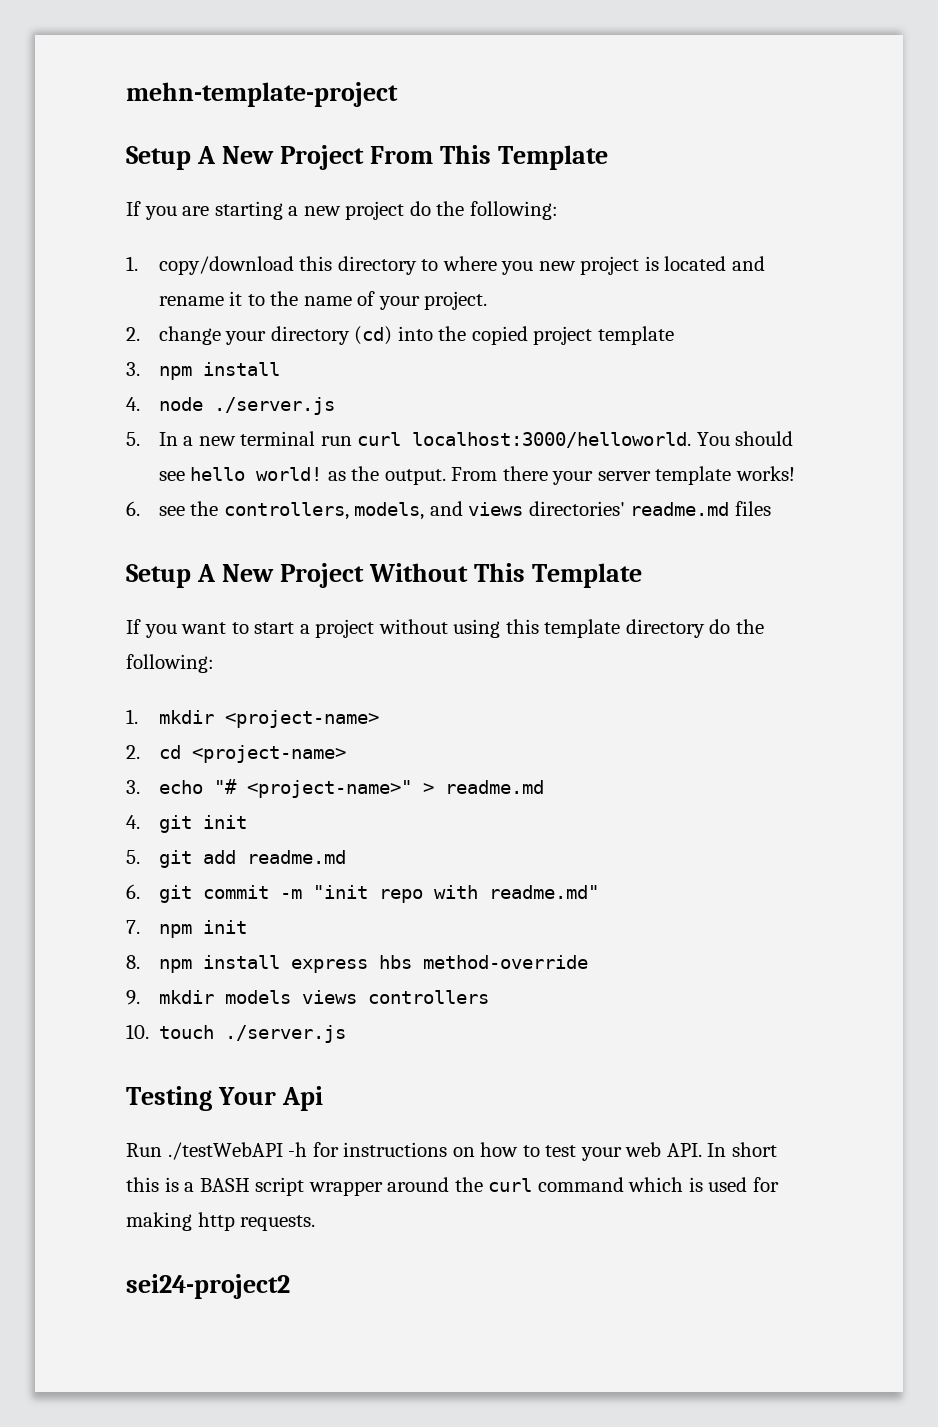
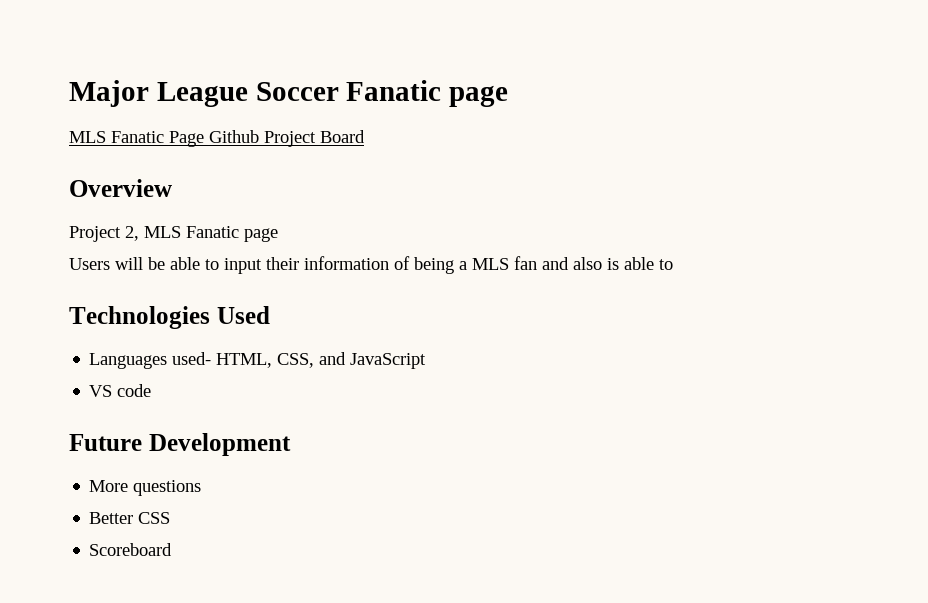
- mehn-template-project
- Setup A New Project From This Template
- If you are starting a new project do the following:
- 1. copy/download this directory to where you new project is located and rename it to the name of your project.
- 2. change your directory (cd) into the copied project template
- 3. npm install
- 4. node ./server.js
- 5. In a new terminal run curl localhost:3000/helloworld. You should see hello world! as the output. From there your server template works!
- 6. see the controllers, models, and views directories' readme.md files
- Setup A New Project Without This Template
- If you want to start a project without using this template directory do the following:
- 1. mkdir <project-name>
- 2. cd <project-name>
- 3. echo "# <project-name>" > readme.md
- 4. git init
- 5. git add readme.md
- 6. git commit -m "init repo with readme.md"
- 7. npm init
- 8. npm install express hbs method-override
- 9. mkdir models views controllers
- 10. touch ./server.js
- Testing Your Api
- Run ./testWebAPI -h for instructions on how to test your web API. In short this is a BASH script wrapper around the curl command which is used for making http requests.
- sei24-project2
+ Major League Soccer Fanatic page
+ MLS Fanatic Page Github Project Board
+ Overview
+ Project 2, MLS Fanatic page
+ Users will be able to input their information of being a MLS fan and also is able to
+ Technologies Used
+ Languages used- HTML, CSS, and JavaScript
+ VS code
+ Future Development
+ More questions
+ Better CSS
+ Scoreboard

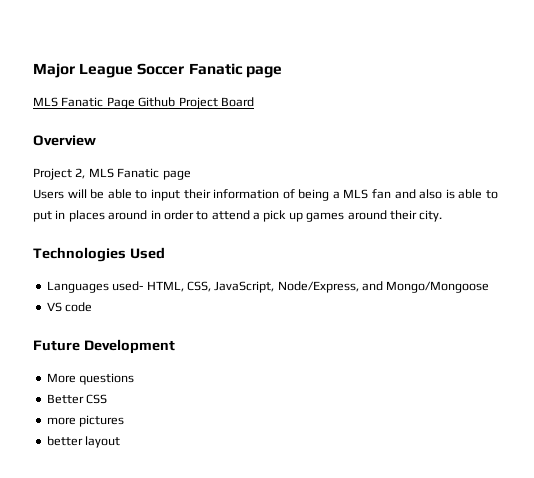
- Users will be able to input their information of being a MLS fan and also is able to
+ Users will be able to input their information of being a MLS fan and also is able to put in places around in order to attend a pick up games around their city.
- Languages used- HTML, CSS, and JavaScript
+ Languages used- HTML, CSS, JavaScript, Node/Express, and Mongo/Mongoose
- Scoreboard
+ more pictures
+ better layout

